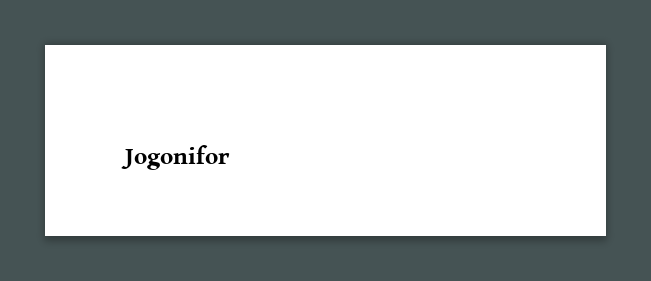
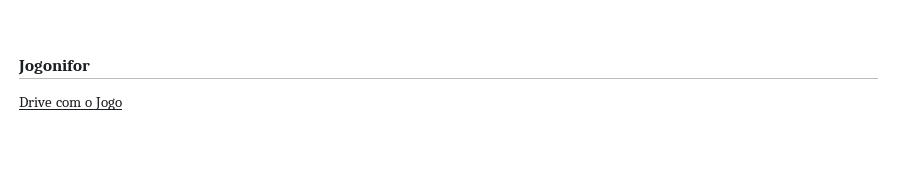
+ Drive com o Jogo

